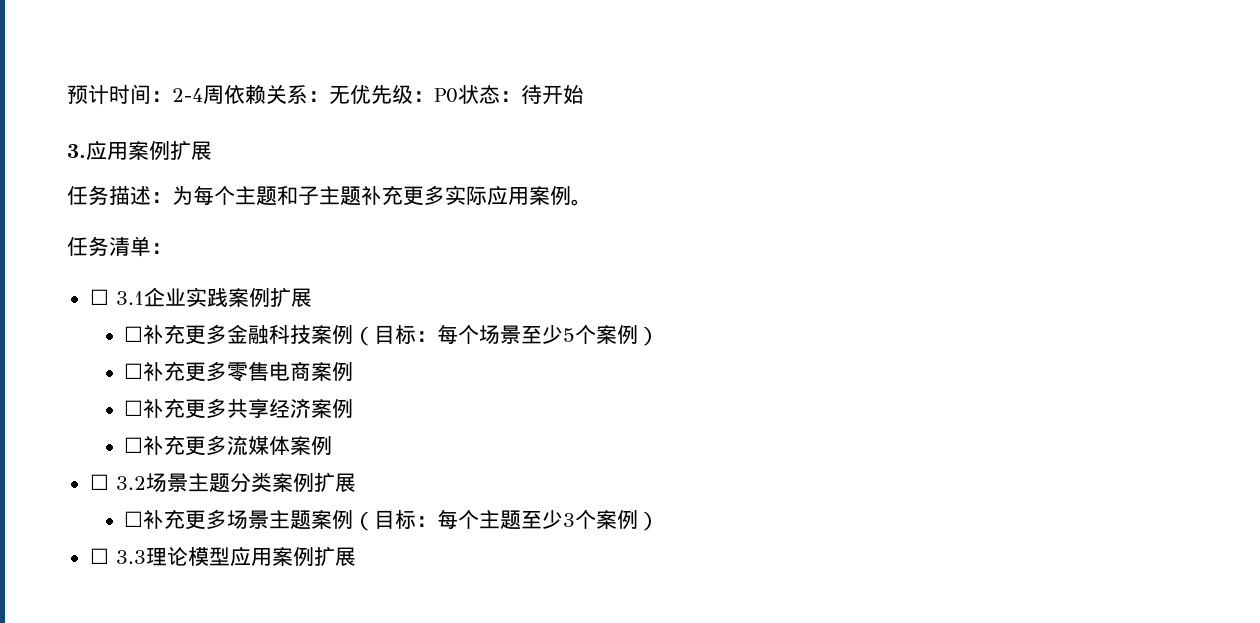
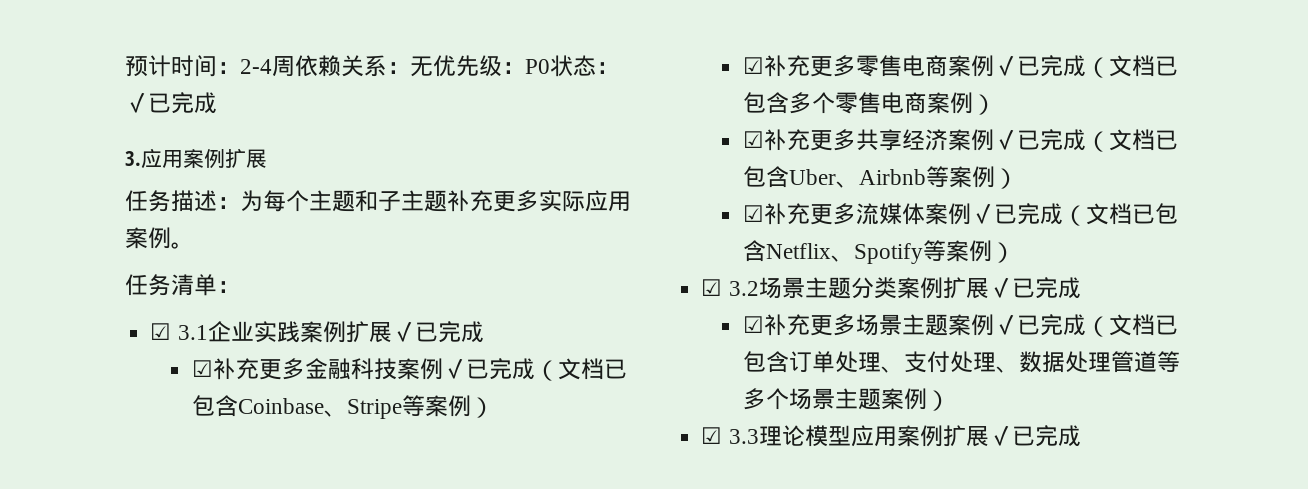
- 预计时间：2-4周依赖关系：无优先级：P0状态：待开始
+ 预计时间：2-4周依赖关系：无优先级：P0状态：✓已完成
- ☐ 3.1企业实践案例扩展
- ☐补充更多金融科技案例（目标：每个场景至少5个案例）
- ☐补充更多零售电商案例
- ☐补充更多共享经济案例
- ☐补充更多流媒体案例
- ☐ 3.2场景主题分类案例扩展
- ☐补充更多场景主题案例（目标：每个主题至少3个案例）
- ☐ 3.3理论模型应用案例扩展
+ ☑ 3.1企业实践案例扩展✓已完成
+ ☑补充更多金融科技案例✓已完成（文档已包含Coinbase、Stripe等案例）
+ ☑补充更多零售电商案例✓已完成（文档已包含多个零售电商案例）
+ ☑补充更多共享经济案例✓已完成（文档已包含Uber、Airbnb等案例）
+ ☑补充更多流媒体案例✓已完成（文档已包含Netflix、Spotify等案例）
+ ☑ 3.2场景主题分类案例扩展✓已完成
+ ☑补充更多场景主题案例✓已完成（文档已包含订单处理、支付处理、数据处理管道等多个场景主题案例）
+ ☑ 3.3理论模型应用案例扩展✓已完成

